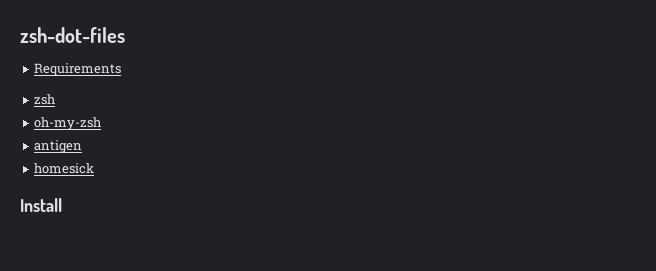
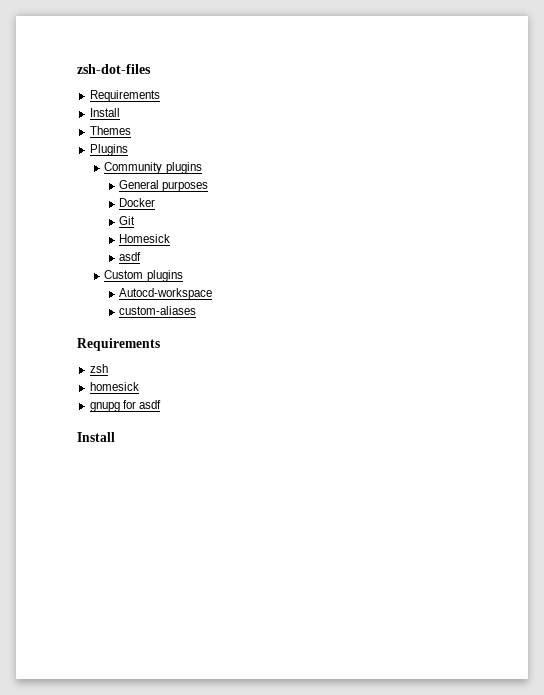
  zsh-dot-files
+ Requirements
+ Install
+ Themes
+ Plugins
+ Community plugins
+ General purposes
+ Docker
+ Git
+ Homesick
+ asdf
+ Custom plugins
+ Autocd-workspace
+ custom-aliases
- oh-my-zsh
- antigen
+ gnupg for asdf

